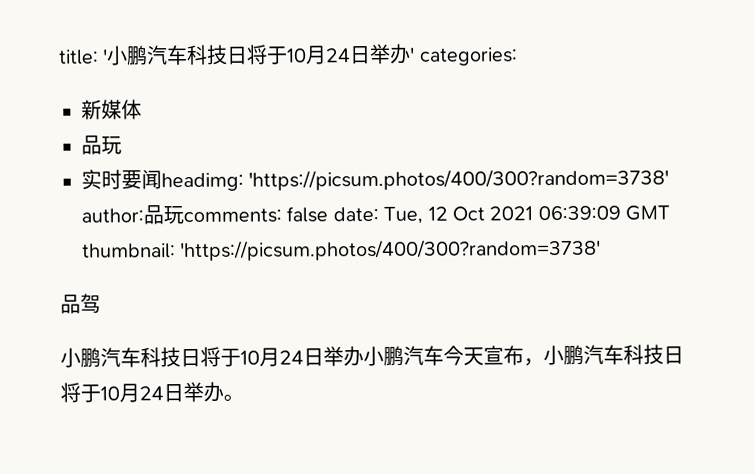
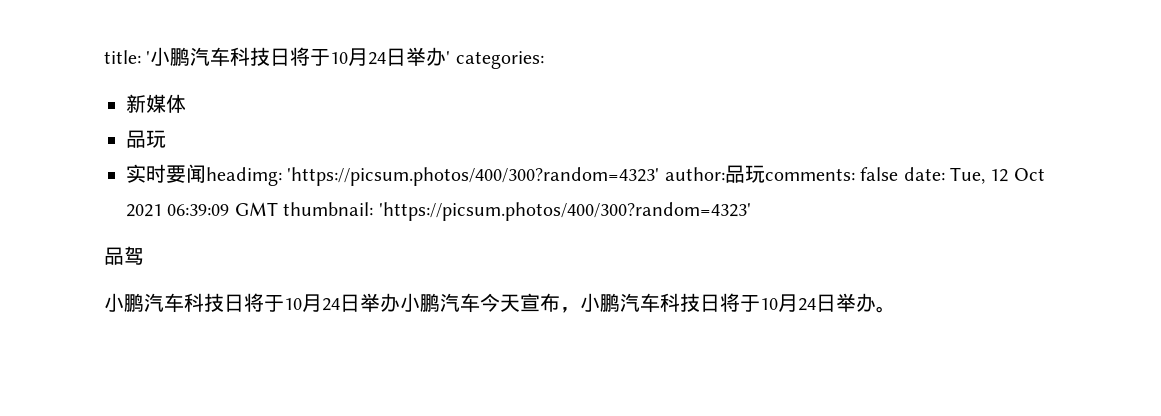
- 实时要闻headimg: 'https://picsum.photos/400/300?random=3738' author:品玩comments: false date: Tue, 12 Oct 2021 06:39:09 GMT thumbnail: 'https://picsum.photos/400/300?random=3738'
+ 实时要闻headimg: 'https://picsum.photos/400/300?random=4323' author:品玩comments: false date: Tue, 12 Oct 2021 06:39:09 GMT thumbnail: 'https://picsum.photos/400/300?random=4323'

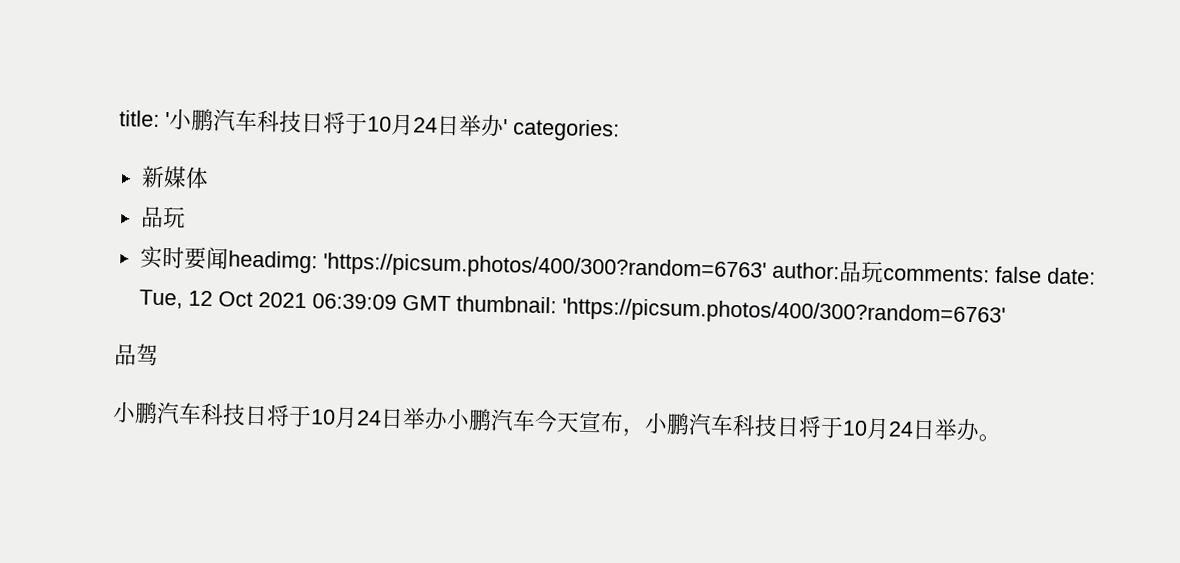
- 实时要闻headimg: 'https://picsum.photos/400/300?random=4323' author:品玩comments: false date: Tue, 12 Oct 2021 06:39:09 GMT thumbnail: 'https://picsum.photos/400/300?random=4323'
+ 实时要闻headimg: 'https://picsum.photos/400/300?random=6763' author:品玩comments: false date: Tue, 12 Oct 2021 06:39:09 GMT thumbnail: 'https://picsum.photos/400/300?random=6763'

